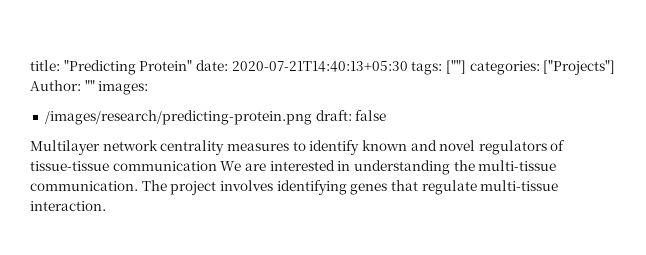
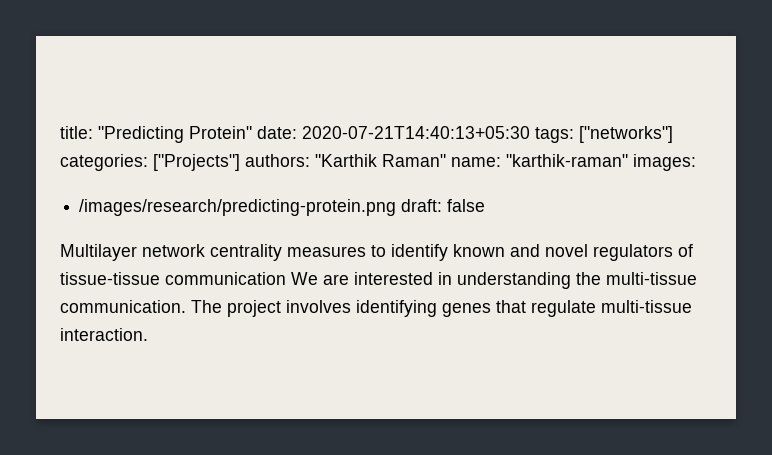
- title: "Predicting Protein" date: 2020-07-21T14:40:13+05:30 tags: [""] categories: ["Projects"] Author: "" images:
+ title: "Predicting Protein" date: 2020-07-21T14:40:13+05:30 tags: ["networks"] categories: ["Projects"] authors: "Karthik Raman" name: "karthik-raman" images:

